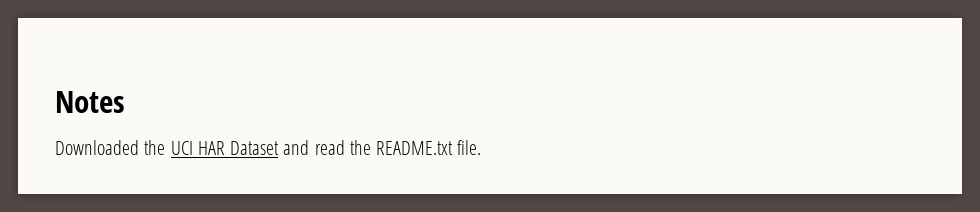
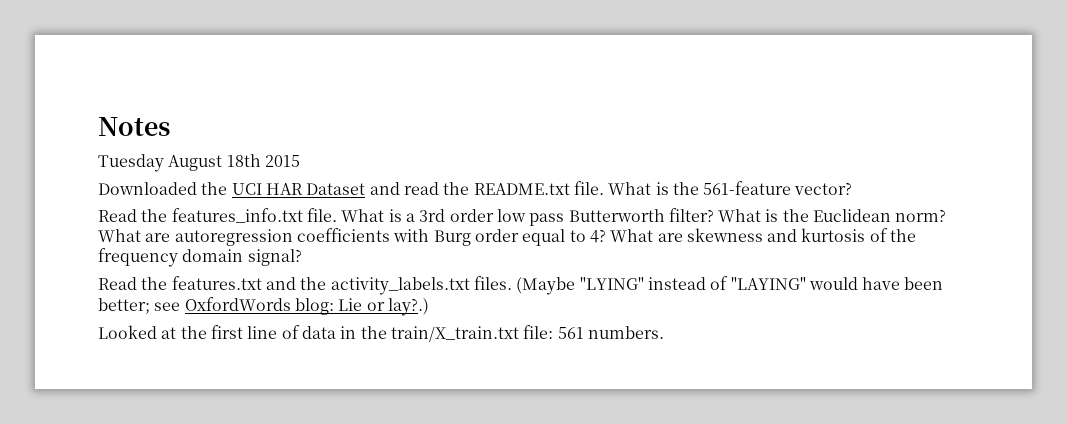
+ Tuesday August 18th 2015
+ What is the 561-feature vector?
+ Read the features_info.txt file. What is a 3rd order low pass Butterworth filter? What is the Euclidean norm? What are autoregression coefficients with Burg order equal to 4? What are skewness and kurtosis of the frequency domain signal?
+ Read the features.txt and the activity_labels.txt files. (Maybe "LYING" instead of "LAYING" would have been better; see OxfordWords blog: Lie or lay?.)
+ Looked at the first line of data in the train/X_train.txt file: 561 numbers.

